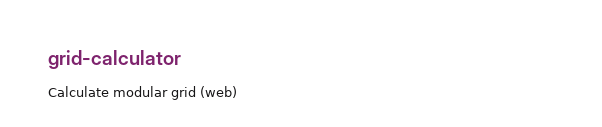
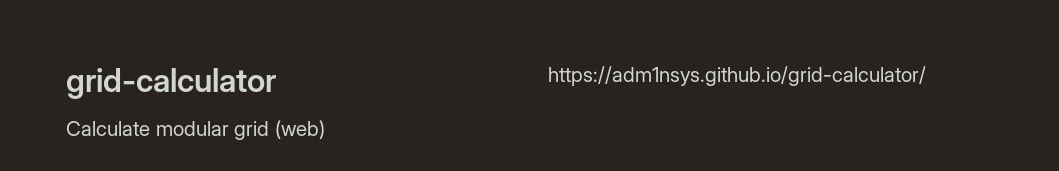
- Calculate modular grid (web)
+ Calculate modular grid (web) https://adm1nsys.github.io/grid-calculator/

